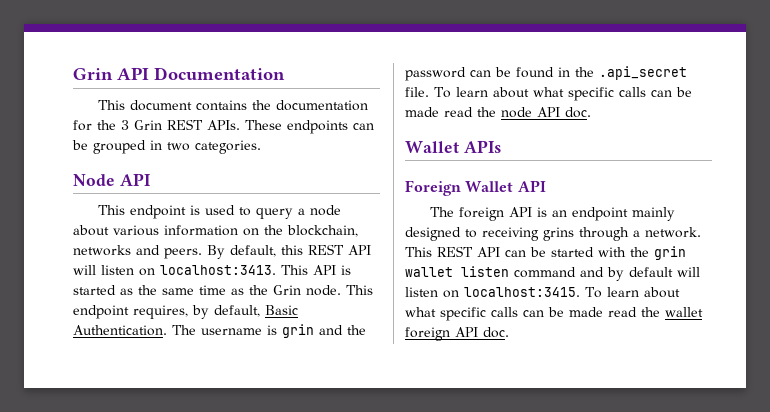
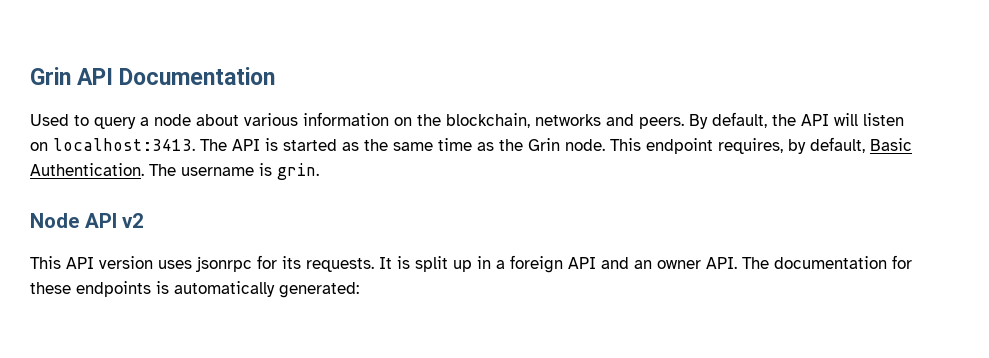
- This document contains the documentation for the 3 Grin REST APIs. These endpoints can be grouped in two categories.
- Node API
- This endpoint is used to query a node about various information on the blockchain, networks and peers.
+ Used to query a node about various information on the blockchain, networks and peers.
- By default, this REST API will listen on localhost:3413.
+ By default, the API will listen on localhost:3413.
- This API is started as the same time as the Grin node.
+ The API is started as the same time as the Grin node.
- The username is grin and the password can be found in the .api_secret file. To learn about what specific calls can be made read the node API doc.
- Wallet APIs
- Foreign Wallet API
- The foreign API is an endpoint mainly designed to receiving grins through a network. This REST API can be started with the grin wallet listen command and by default will listen on localhost:3415. To learn about what specific calls can be made read the wallet foreign API doc.
+ The username is grin.
+ Node API v2
+ This API version uses jsonrpc for its requests. It is split up in a foreign API and an owner API. The documentation for these endpoints is automatically generated:

